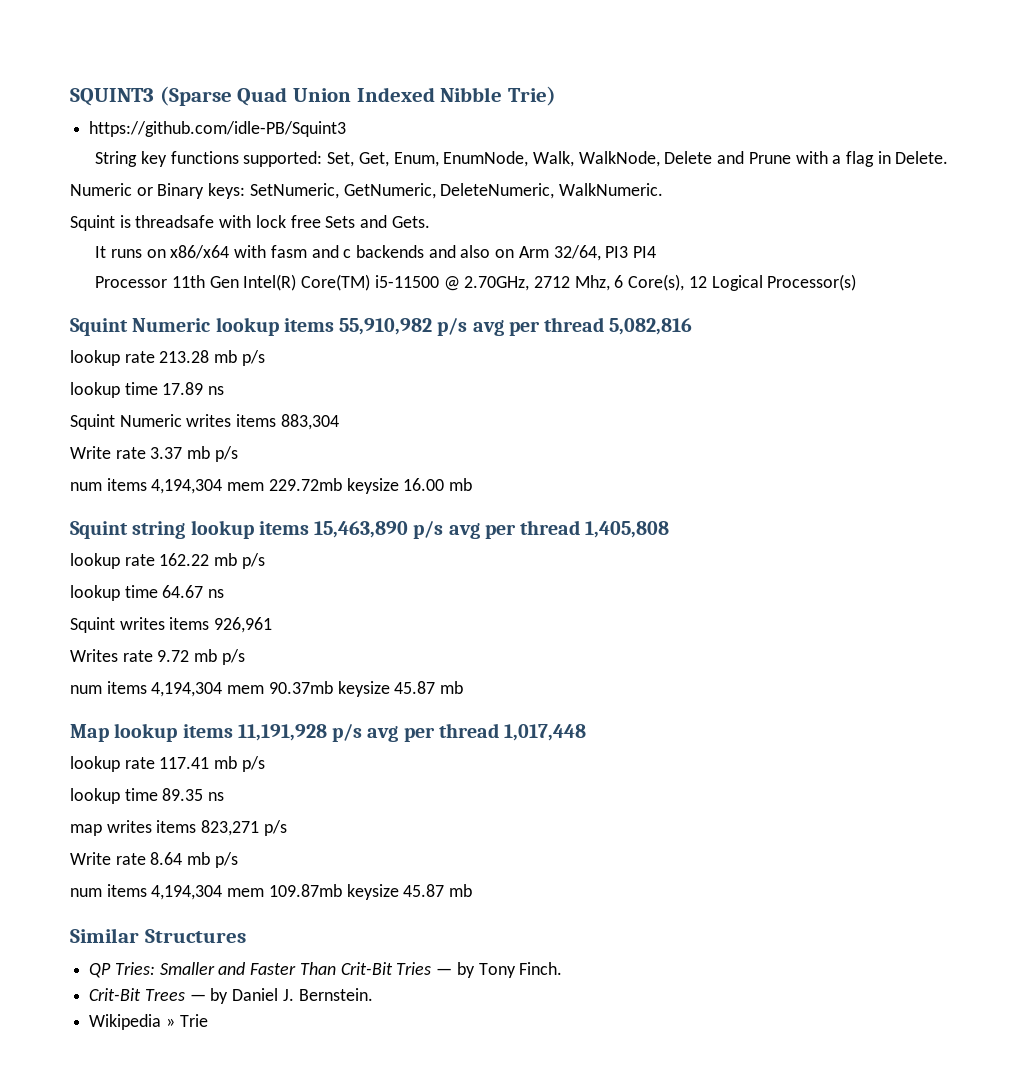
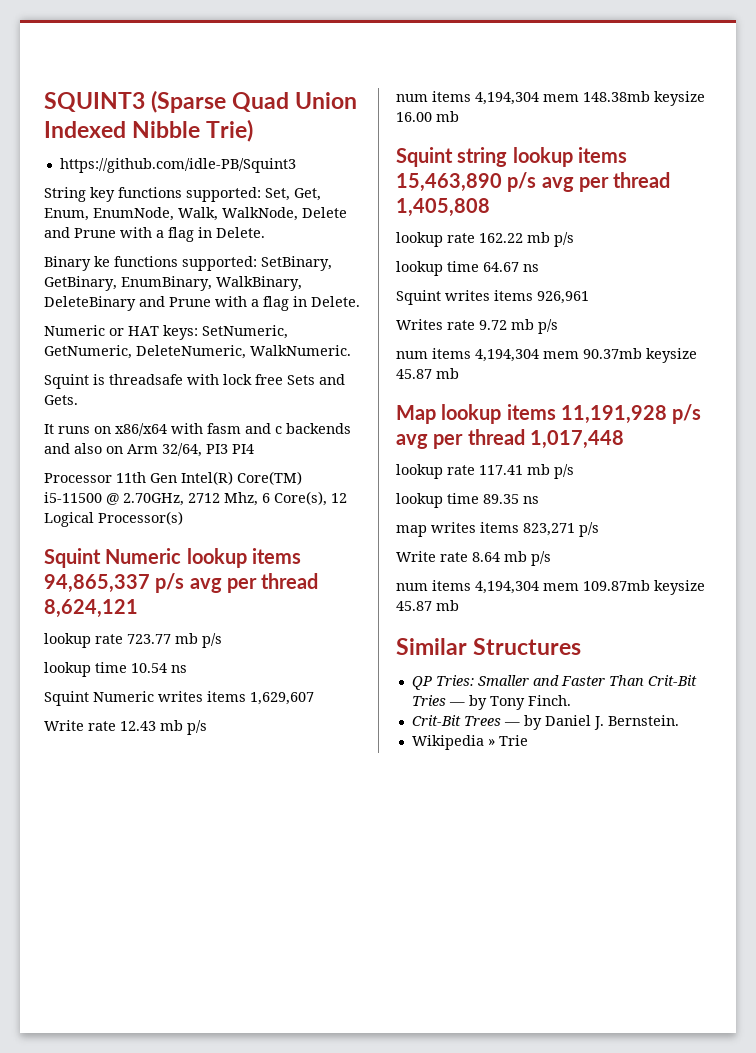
+ Binary ke functions supported: SetBinary, GetBinary, EnumBinary, WalkBinary, DeleteBinary and Prune with a flag in Delete.
- Numeric or Binary keys: SetNumeric, GetNumeric, DeleteNumeric, WalkNumeric.
+ Numeric or HAT keys: SetNumeric, GetNumeric, DeleteNumeric, WalkNumeric.
- Squint Numeric lookup items 55,910,982 p/s avg per thread 5,082,816
- lookup rate 213.28 mb p/s
- lookup time 17.89 ns
+ Squint Numeric lookup items 94,865,337 p/s avg per thread 8,624,121
+ lookup rate 723.77 mb p/s
+ lookup time 10.54 ns
- Squint Numeric writes items 883,304
- Write rate 3.37 mb p/s
- num items 4,194,304 mem 229.72mb keysize 16.00 mb
+ Squint Numeric writes items 1,629,607
+ Write rate 12.43 mb p/s
+ num items 4,194,304 mem 148.38mb keysize 16.00 mb

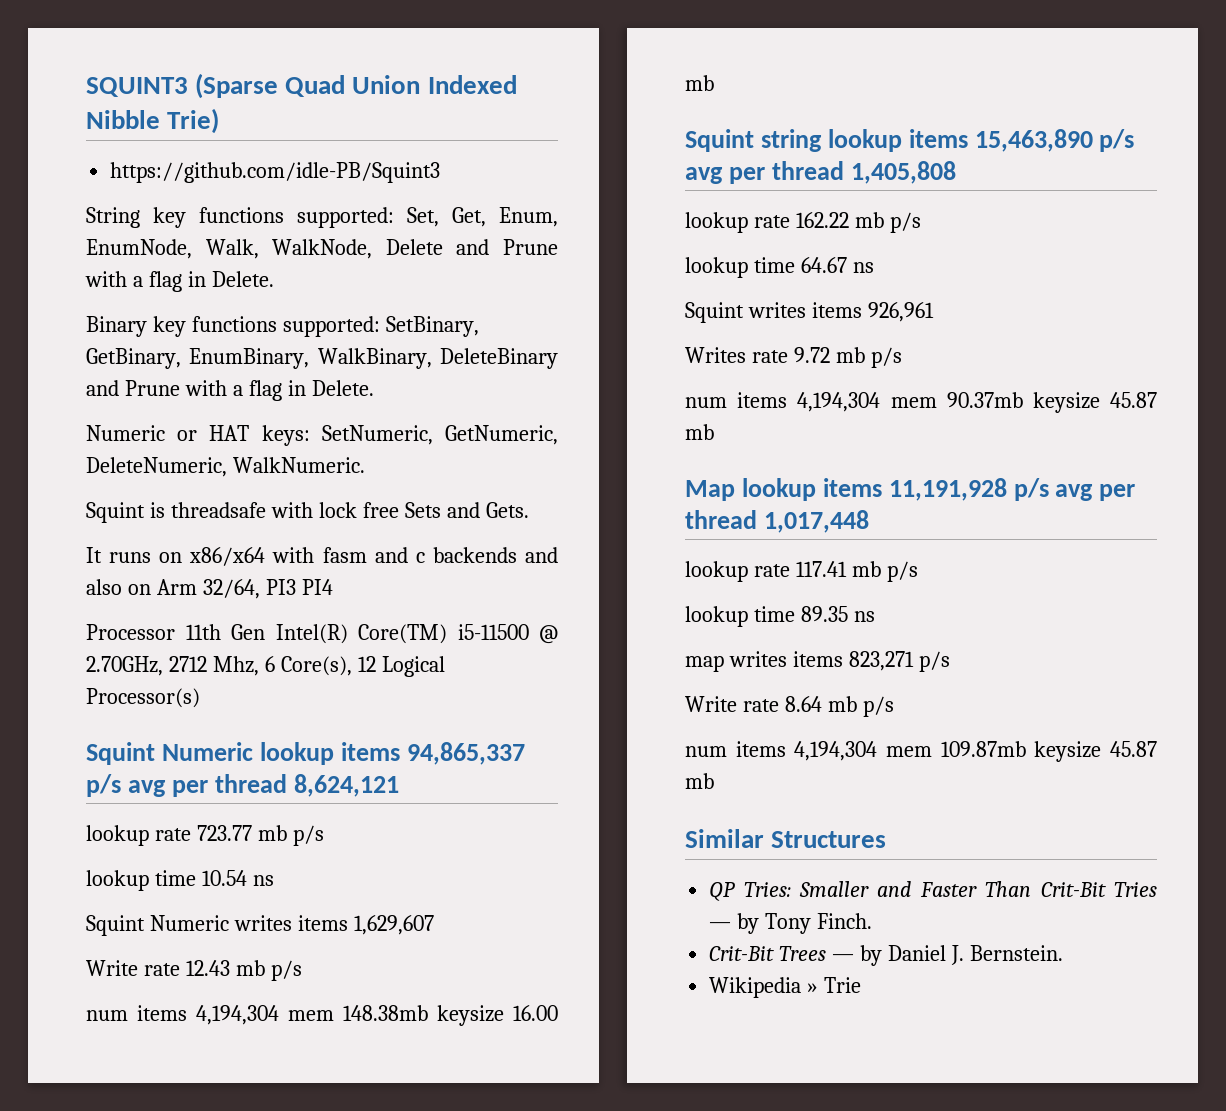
- Binary ke functions supported: SetBinary, GetBinary, EnumBinary, WalkBinary, DeleteBinary and Prune with a flag in Delete.
+ Binary key functions supported: SetBinary, GetBinary, EnumBinary, WalkBinary, DeleteBinary and Prune with a flag in Delete.

